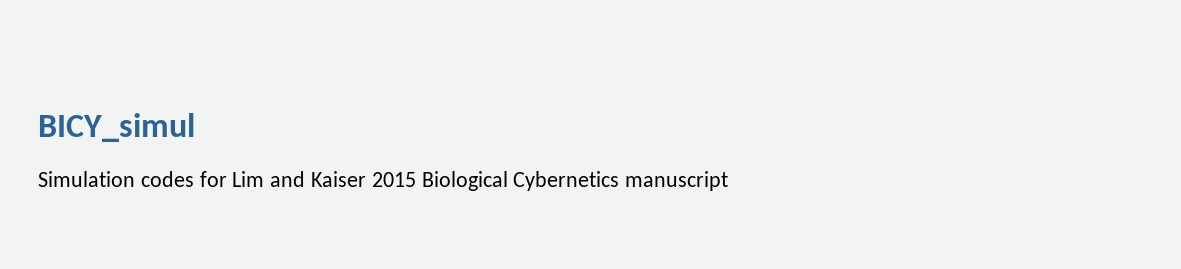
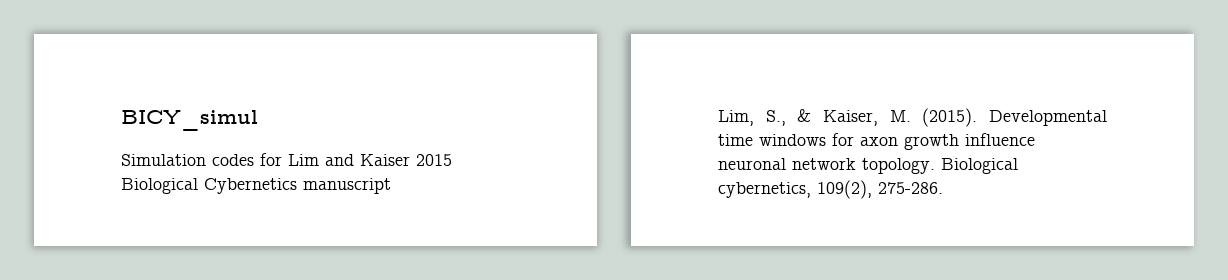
+ Lim, S., & Kaiser, M. (2015). Developmental time windows for axon growth influence neuronal network topology. Biological cybernetics, 109(2), 275-286.

